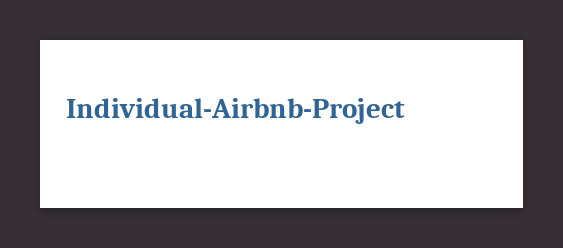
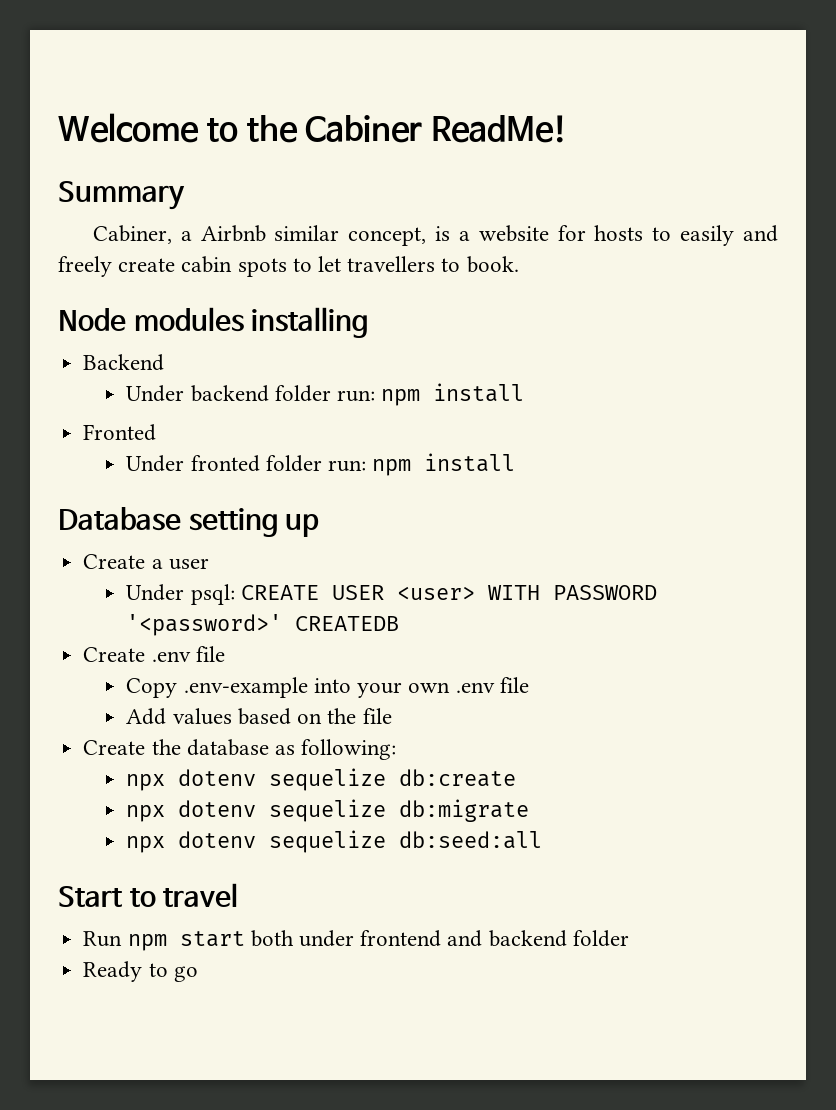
- Individual-Airbnb-Project
+ Welcome to the Cabiner ReadMe!
+ Summary
+ Cabiner, a Airbnb similar concept, is a website for hosts to easily and freely create cabin spots to let travellers to book.
+ Node modules installing
+ Backend
+ Under backend folder run: npm install
+ Fronted
+ Under fronted folder run: npm install
+ Database setting up
+ Create a user
+ Under psql: CREATE USER <user> WITH PASSWORD '<password>' CREATEDB
+ Create .env file
+ Copy .env-example into your own .env file
+ Add values based on the file
+ Create the database as following:
+ npx dotenv sequelize db:create
+ npx dotenv sequelize db:migrate
+ npx dotenv sequelize db:seed:all
+ Start to travel
+ Run npm start both under frontend and backend folder
+ Ready to go

